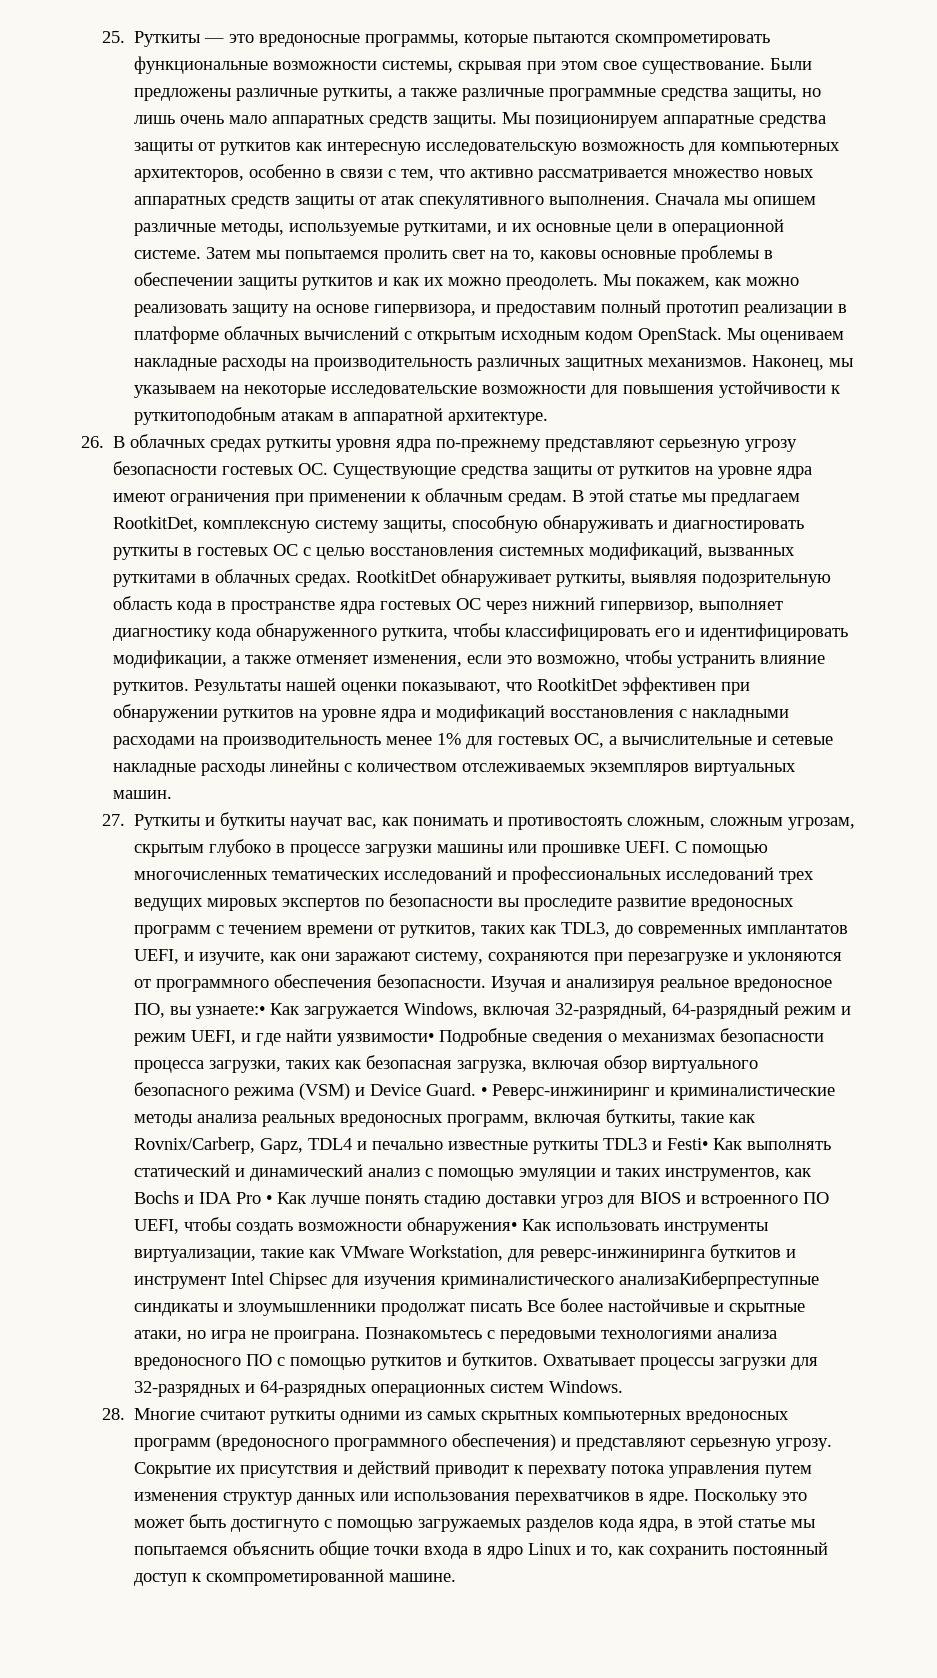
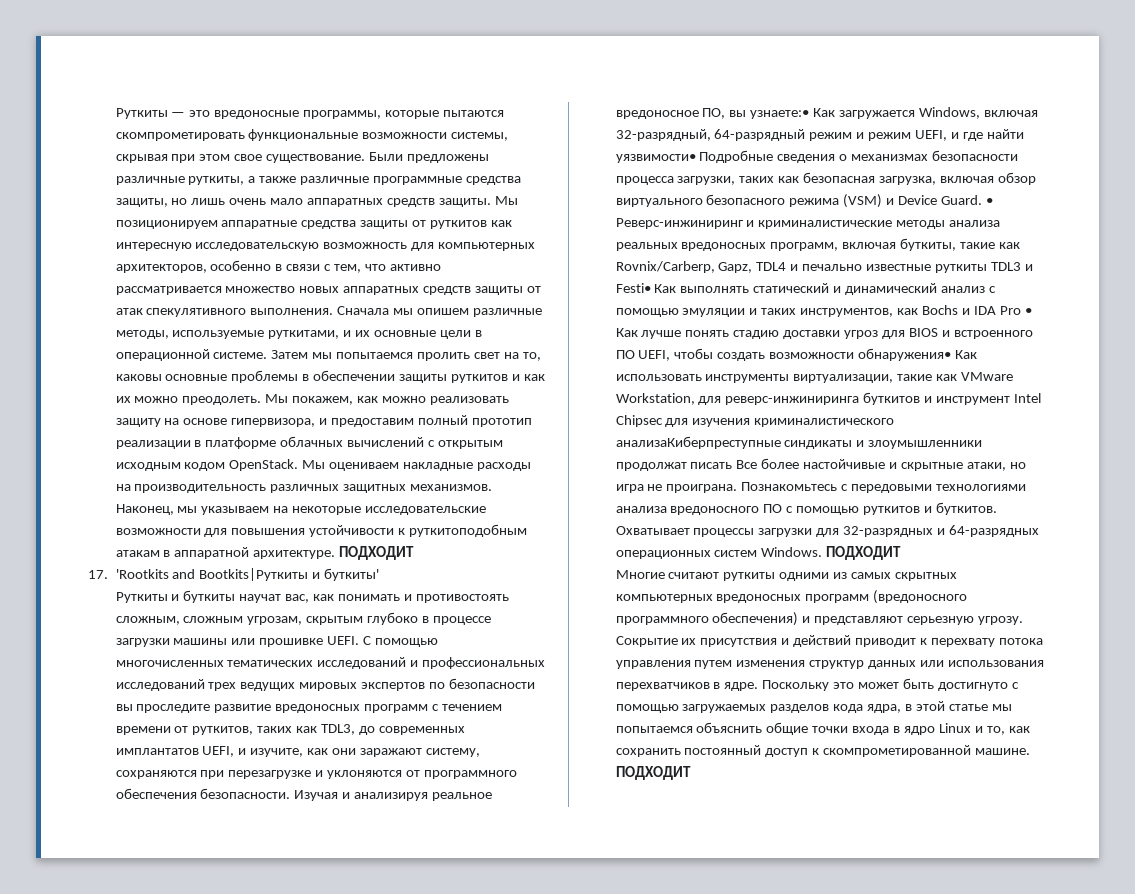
- 25. Руткиты — это вредоносные программы, которые пытаются скомпрометировать функциональные возможности системы, скрывая при этом свое существование.
+ Руткиты — это вредоносные программы, которые пытаются скомпрометировать функциональные возможности системы, скрывая при этом свое существование.
- Наконец, мы указываем на некоторые исследовательские возможности для повышения устойчивости к руткитоподобным атакам в аппаратной архитектуре.
- 26. В облачных средах руткиты уровня ядра по-прежнему представляют серьезную угрозу безопасности гостевых ОС. Существующие средства защиты от руткитов на уровне ядра имеют ограничения при применении к облачным средам. В этой статье мы предлагаем RootkitDet, комплексную систему защиты, способную обнаруживать и диагностировать руткиты в гостевых ОС с целью восстановления системных модификаций, вызванных руткитами в облачных средах. RootkitDet обнаруживает руткиты, выявляя подозрительную область кода в пространстве ядра гостевых ОС через нижний гипервизор, выполняет диагностику кода обнаруженного руткита, чтобы классифицировать его и идентифицировать модификации, а также отменяет изменения, если это возможно, чтобы устранить влияние руткитов. Результаты нашей оценки показывают, что RootkitDet эффективен при обнаружении руткитов на уровне ядра и модификаций восстановления с накладными расходами на производительность менее 1% для гостевых ОС, а вычислительные и сетевые накладные расходы линейны с количеством отслеживаемых экземпляров виртуальных машин.
- 27. Руткиты и буткиты научат вас, как понимать и противостоять сложным, сложным угрозам, скрытым глубоко в процессе загрузки машины или прошивке UEFI.
+ Наконец, мы указываем на некоторые исследовательские возможности для повышения устойчивости к руткитоподобным атакам в аппаратной архитектуре. ПОДХОДИТ
+ 17. 'Rootkits and Bootkits|Руткиты и буткиты'
+ Руткиты и буткиты научат вас, как понимать и противостоять сложным, сложным угрозам, скрытым глубоко в процессе загрузки машины или прошивке UEFI.
- Охватывает процессы загрузки для 32-разрядных и 64-разрядных операционных систем Windows.
- 28. Многие считают руткиты одними из самых скрытных компьютерных вредоносных программ (вредоносного программного обеспечения) и представляют серьезную угрозу.
+ Охватывает процессы загрузки для 32-разрядных и 64-разрядных операционных систем Windows. ПОДХОДИТ
+ Многие считают руткиты одними из самых скрытных компьютерных вредоносных программ (вредоносного программного обеспечения) и представляют серьезную угрозу.
- Поскольку это может быть достигнуто с помощью загружаемых разделов кода ядра, в этой статье мы попытаемся объяснить общие точки входа в ядро Linux и то, как сохранить постоянный доступ к скомпрометированной машине.
+ Поскольку это может быть достигнуто с помощью загружаемых разделов кода ядра, в этой статье мы попытаемся объяснить общие точки входа в ядро Linux и то, как сохранить постоянный доступ к скомпрометированной машине. ПОДХОДИТ

